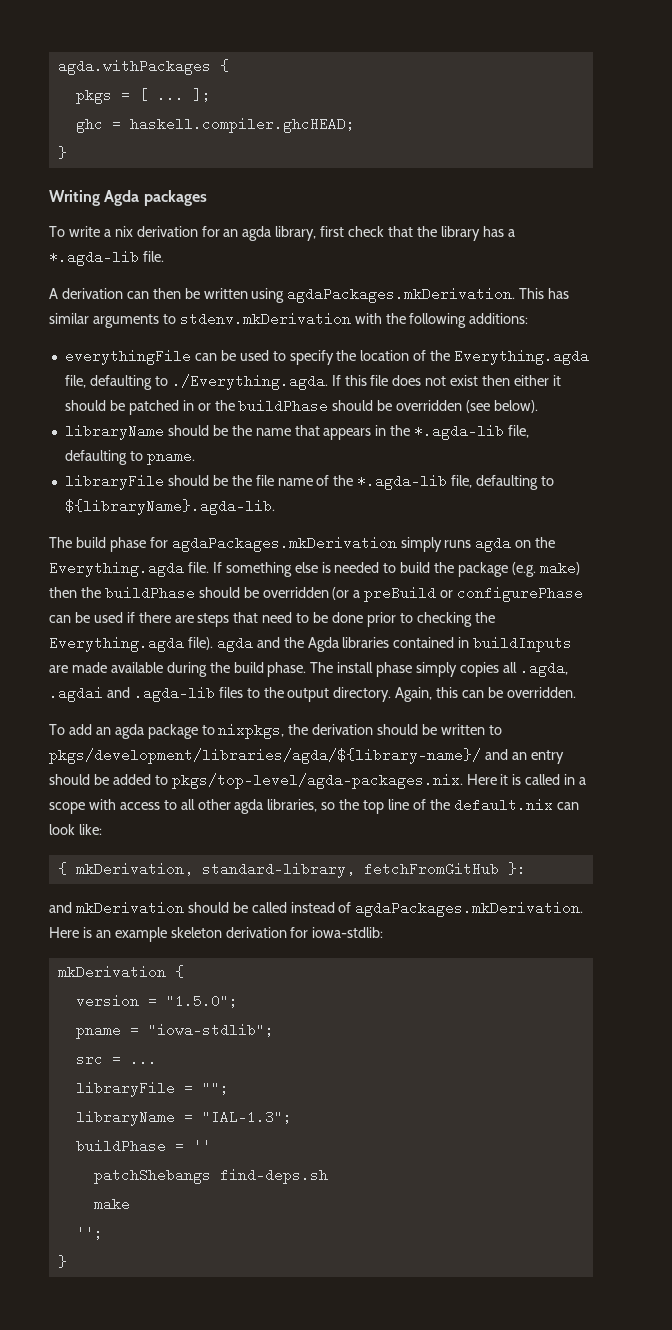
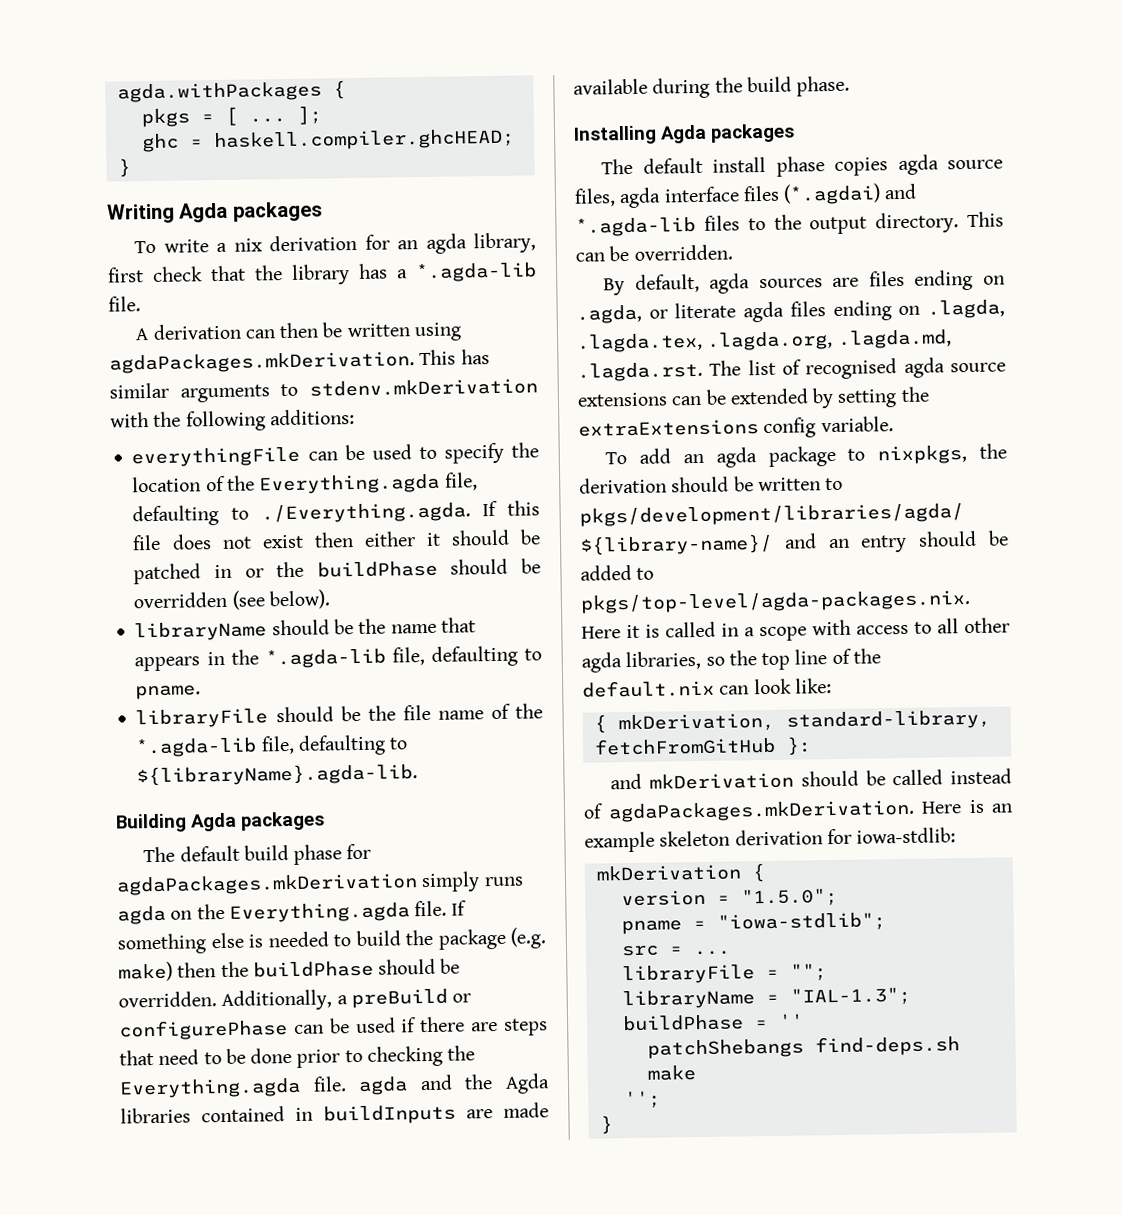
- The build phase for agdaPackages.mkDerivation simply runs agda on the Everything.agda file.
+ Building Agda packages
+ The default build phase for agdaPackages.mkDerivation simply runs agda on the Everything.agda file.
- If something else is needed to build the package (e.g. make) then the buildPhase should be overridden (or a preBuild or configurePhase can be used if there are steps that need to be done prior to checking the Everything.agda file). agda and the Agda libraries contained in buildInputs are made available during the build phase. The install phase simply copies all .agda, .agdai and .agda-lib files to the output directory.
+ If something else is needed to build the package (e.g. make) then the buildPhase should be overridden. Additionally, a preBuild or configurePhase can be used if there are steps that need to be done prior to checking the Everything.agda file. agda and the Agda libraries contained in buildInputs are made available during the build phase.
+ Installing Agda packages
+ The default install phase copies agda source files, agda interface files (*.agdai) and *.agda-lib files to the output directory.
- Again, this can be overridden.
+ This can be overridden.
+ By default, agda sources are files ending on .agda, or literate agda files ending on .lagda, .lagda.tex, .lagda.org, .lagda.md, .lagda.rst. The list of recognised agda source extensions can be extended by setting the extraExtensions config variable.

